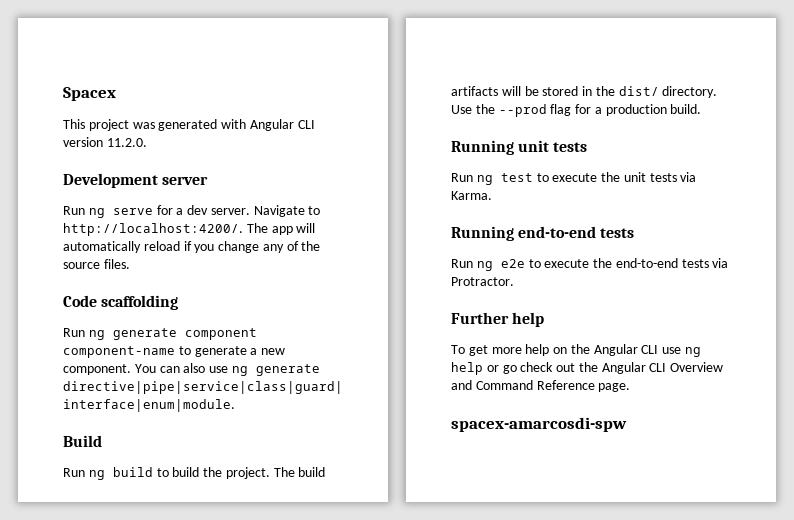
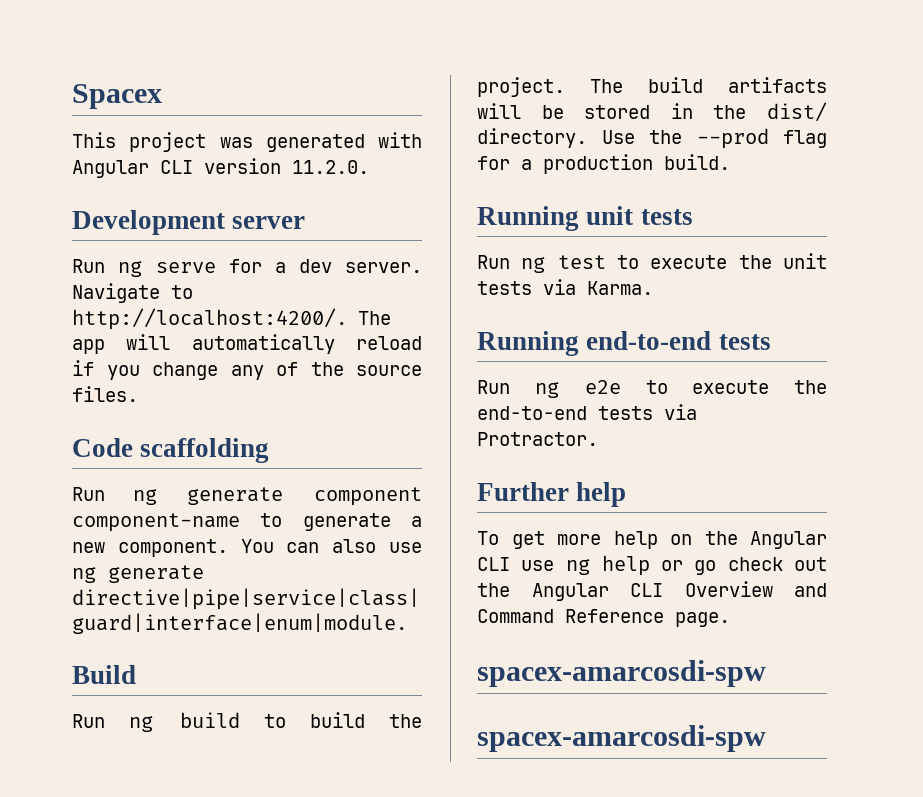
  To get more help on the Angular CLI use ng help or go check out the Angular CLI Overview and Command Reference page.
+ spacex-amarcosdi-spw

